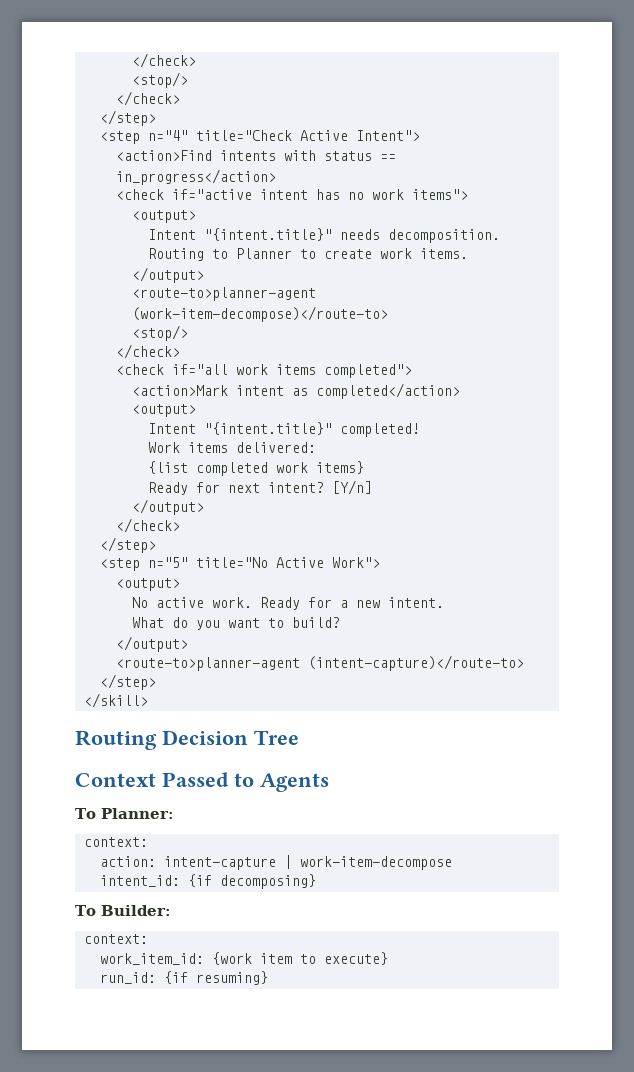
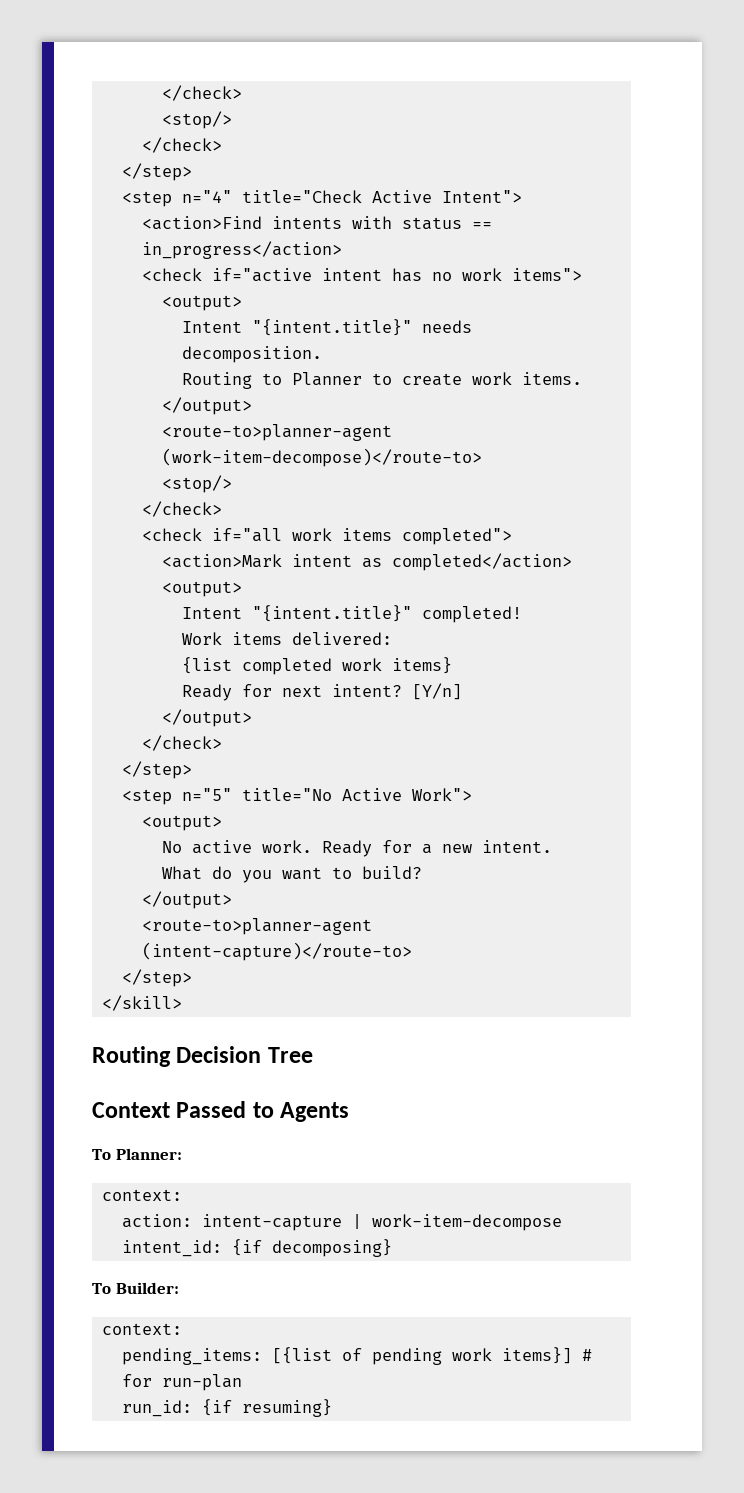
- work_item_id: {work item to execute}
+ pending_items: [{list of pending work items}] # for run-plan

